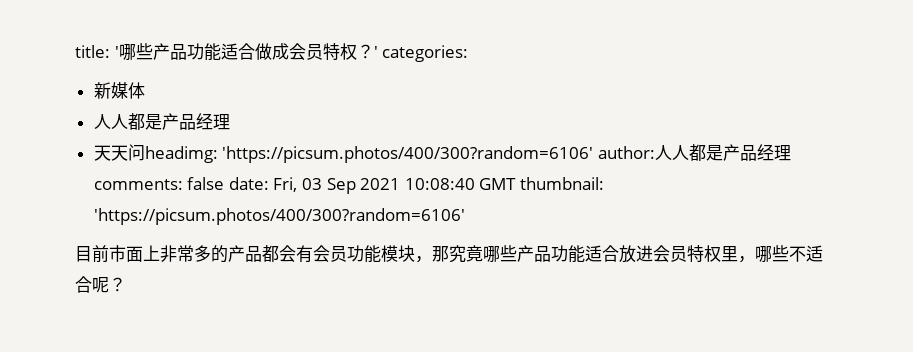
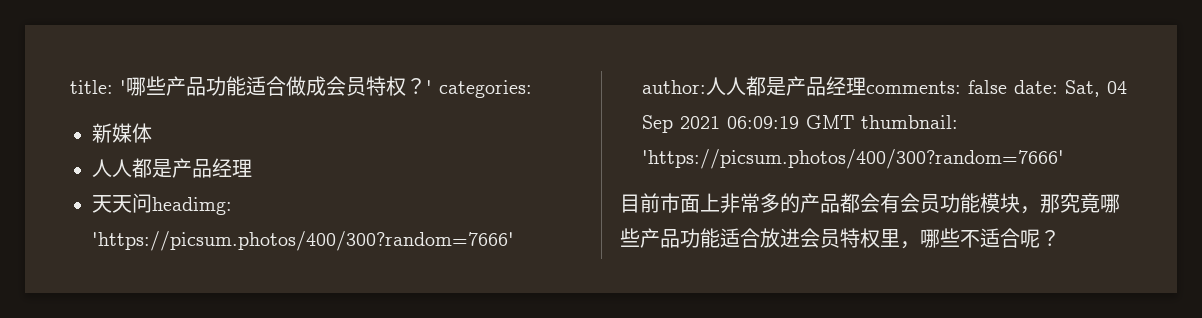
- 天天问headimg: 'https://picsum.photos/400/300?random=6106' author:人人都是产品经理comments: false date: Fri, 03 Sep 2021 10:08:40 GMT thumbnail: 'https://picsum.photos/400/300?random=6106'
+ 天天问headimg: 'https://picsum.photos/400/300?random=7666' author:人人都是产品经理comments: false date: Sat, 04 Sep 2021 06:09:19 GMT thumbnail: 'https://picsum.photos/400/300?random=7666'

